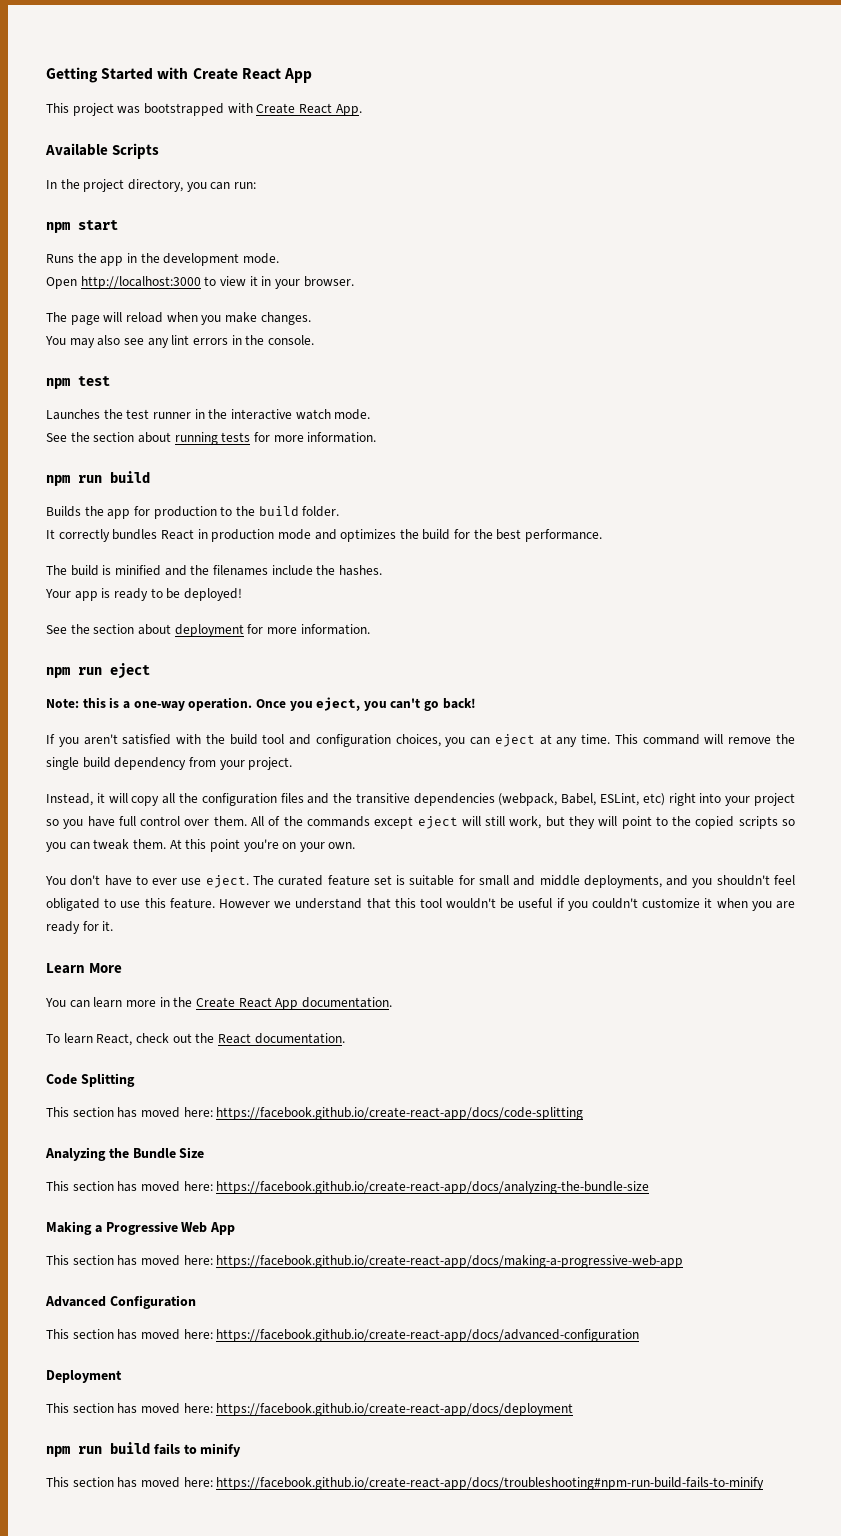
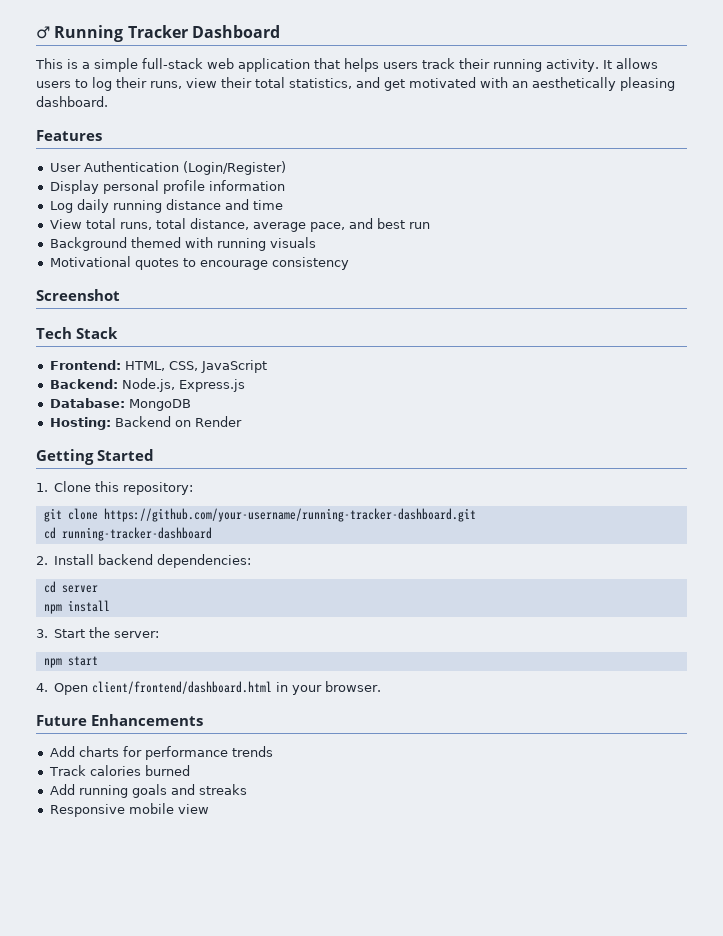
- Getting Started with Create React App
- This project was bootstrapped with Create React App.
- Available Scripts
- In the project directory, you can run:
+ ♂ Running Tracker Dashboard
+ This is a simple full-stack web application that helps users track their running activity. It allows users to log their runs, view their total statistics, and get motivated with an aesthetically pleasing dashboard.
+ Features
+ User Authentication (Login/Register)
+ Display personal profile information
+ Log daily running distance and time
+ View total runs, total distance, average pace, and best run
+ Background themed with running visuals
+ Motivational quotes to encourage consistency
+ Screenshot
+ Tech Stack
+ Frontend: HTML, CSS, JavaScript
+ Backend: Node.js, Express.js
+ Database: MongoDB
+ Hosting: Backend on Render
+ Getting Started
+ 1. Clone this repository:
+ git clone https://github.com/your-username/running-tracker-dashboard.git
+ cd running-tracker-dashboard
+ 2. Install backend dependencies:
+ cd server
+ npm install
+ 3. Start the server:
  npm start
- Runs the app in the development mode.
- Open http://localhost:3000 to view it in your browser.
- The page will reload when you make changes.
- You may also see any lint errors in the console.
- npm test
- Launches the test runner in the interactive watch mode.
- See the section about running tests for more information.
- npm run build
- Builds the app for production to the build folder.
- It correctly bundles React in production mode and optimizes the build for the best performance.
- The build is minified and the filenames include the hashes.
- Your app is ready to be deployed!
- See the section about deployment for more information.
- npm run eject
- Note: this is a one-way operation. Once you eject, you can't go back!
- If you aren't satisfied with the build tool and configuration choices, you can eject at any time. This command will remove the single build dependency from your project.
- Instead, it will copy all the configuration files and the transitive dependencies (webpack, Babel, ESLint, etc) right into your project so you have full control over them. All of the commands except eject will still work, but they will point to the copied scripts so you can tweak them. At this point you're on your own.
- You don't have to ever use eject. The curated feature set is suitable for small and middle deployments, and you shouldn't feel obligated to use this feature. However we understand that this tool wouldn't be useful if you couldn't customize it when you are ready for it.
- Learn More
- You can learn more in the Create React App documentation.
- To learn React, check out the React documentation.
- Code Splitting
- This section has moved here: https://facebook.github.io/create-react-app/docs/code-splitting
- Analyzing the Bundle Size
- This section has moved here: https://facebook.github.io/create-react-app/docs/analyzing-the-bundle-size
- Making a Progressive Web App
- This section has moved here: https://facebook.github.io/create-react-app/docs/making-a-progressive-web-app
- Advanced Configuration
- This section has moved here: https://facebook.github.io/create-react-app/docs/advanced-configuration
- Deployment
- This section has moved here: https://facebook.github.io/create-react-app/docs/deployment
- npm run build fails to minify
- This section has moved here: https://facebook.github.io/create-react-app/docs/troubleshooting#npm-run-build-fails-to-minify
+ 4. Open client/frontend/dashboard.html in your browser.
+ Future Enhancements
+ Add charts for performance trends
+ Track calories burned
+ Add running goals and streaks
+ Responsive mobile view

